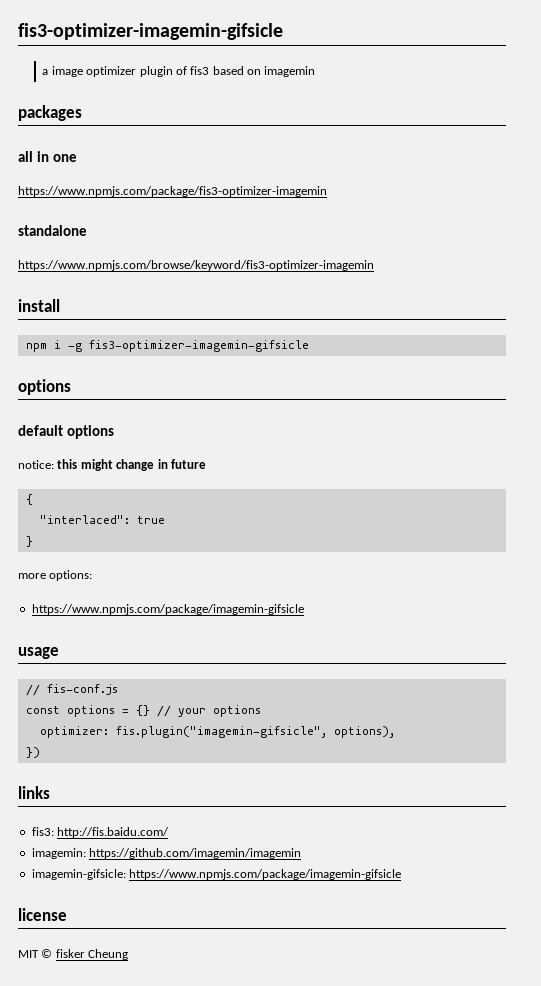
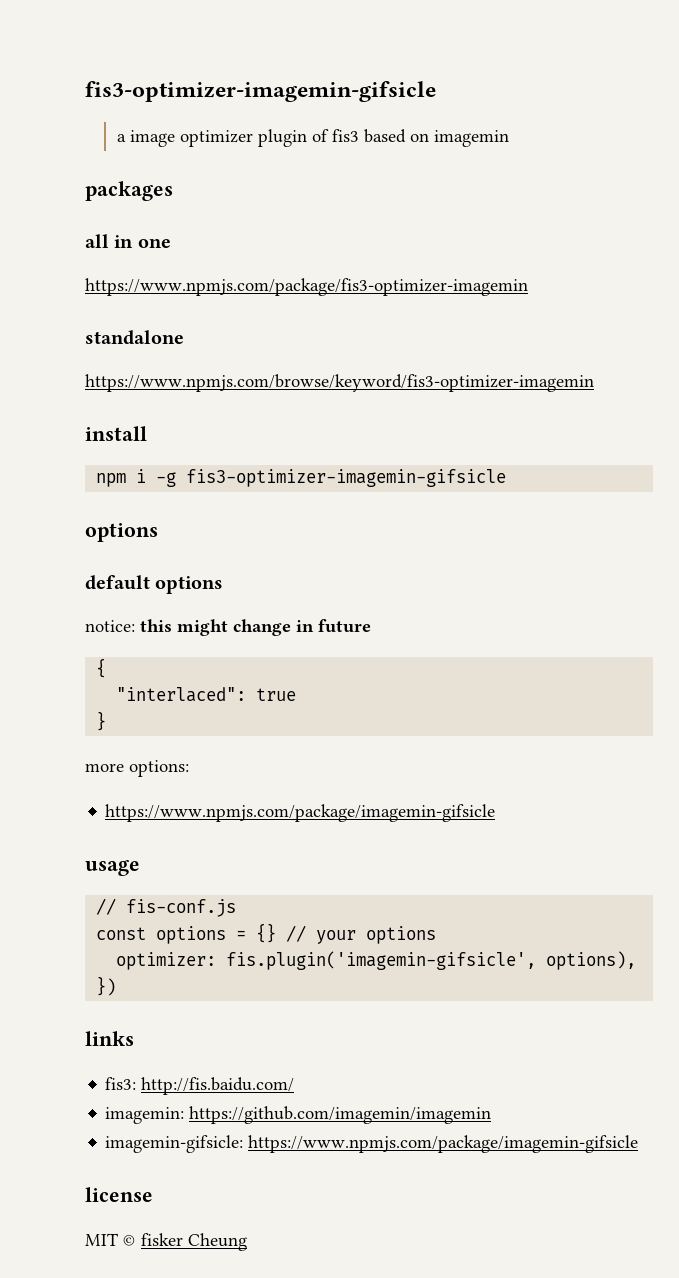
- optimizer: fis.plugin("imagemin-gifsicle", options),
+ optimizer: fis.plugin('imagemin-gifsicle', options),

